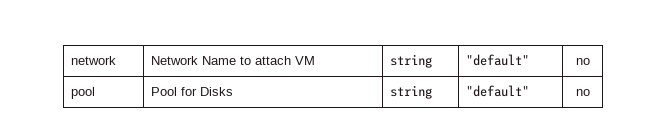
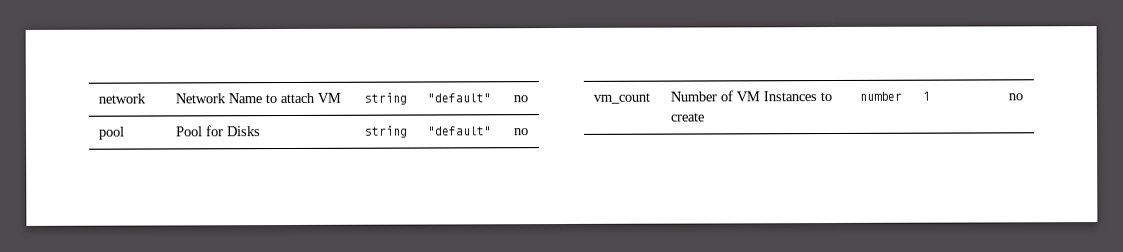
+ vm_count | Number of VM Instances to create | number | 1 | no

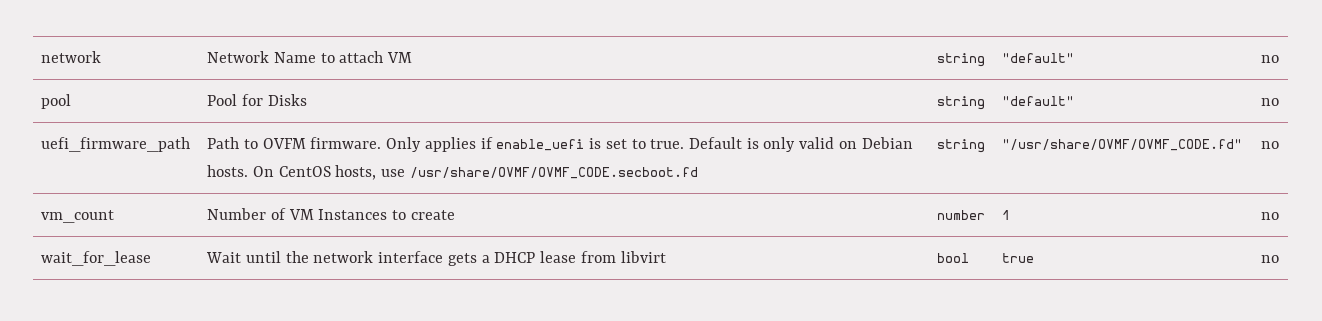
+ uefi_firmware_path | Path to OVFM firmware. Only applies if enable_uefi is set to true. Default is only valid on Debian hosts. On CentOS hosts, use /usr/share/OVMF/OVMF_CODE.secboot.fd | string | "/usr/share/OVMF/OVMF_CODE.fd" | no
+ wait_for_lease | Wait until the network interface gets a DHCP lease from libvirt | bool | true | no

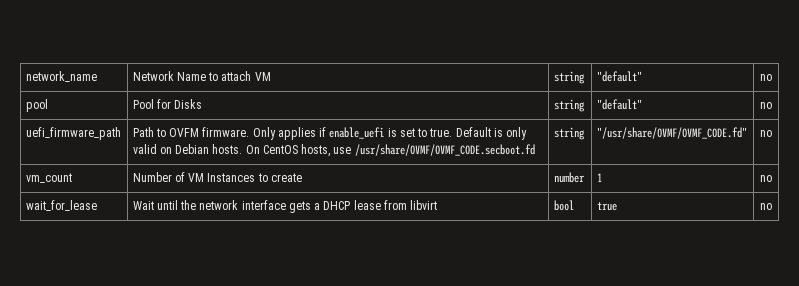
- network | Network Name to attach VM | string | "default" | no
+ network_name | Network Name to attach VM | string | "default" | no

